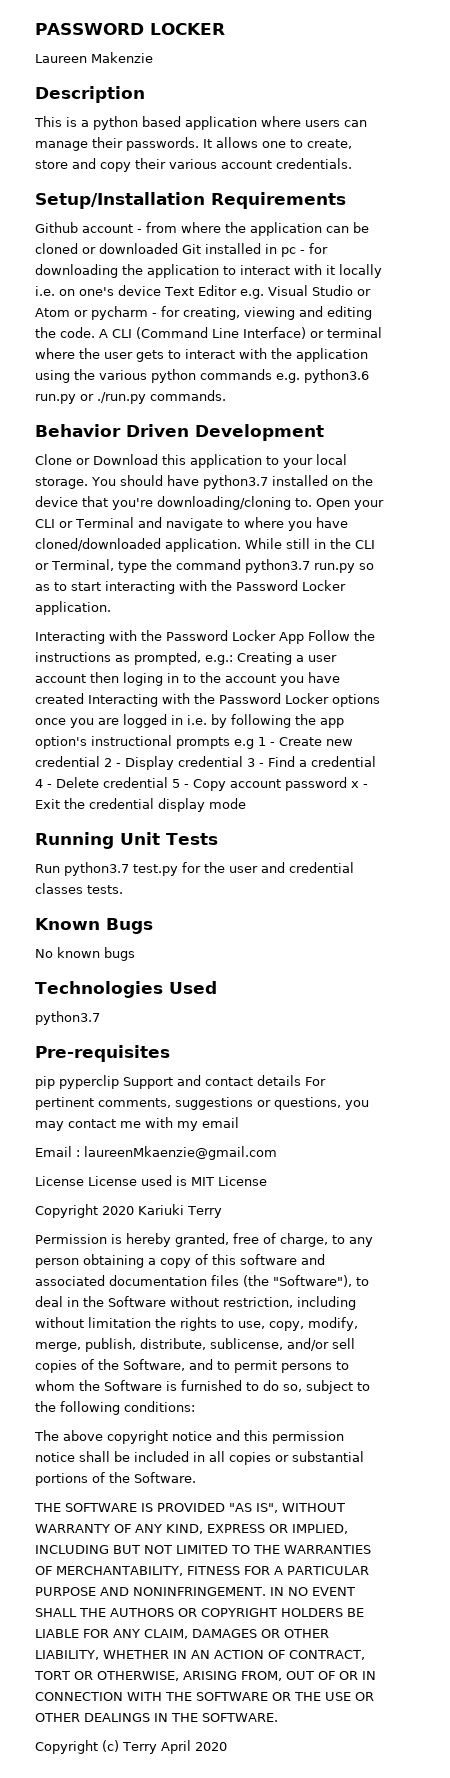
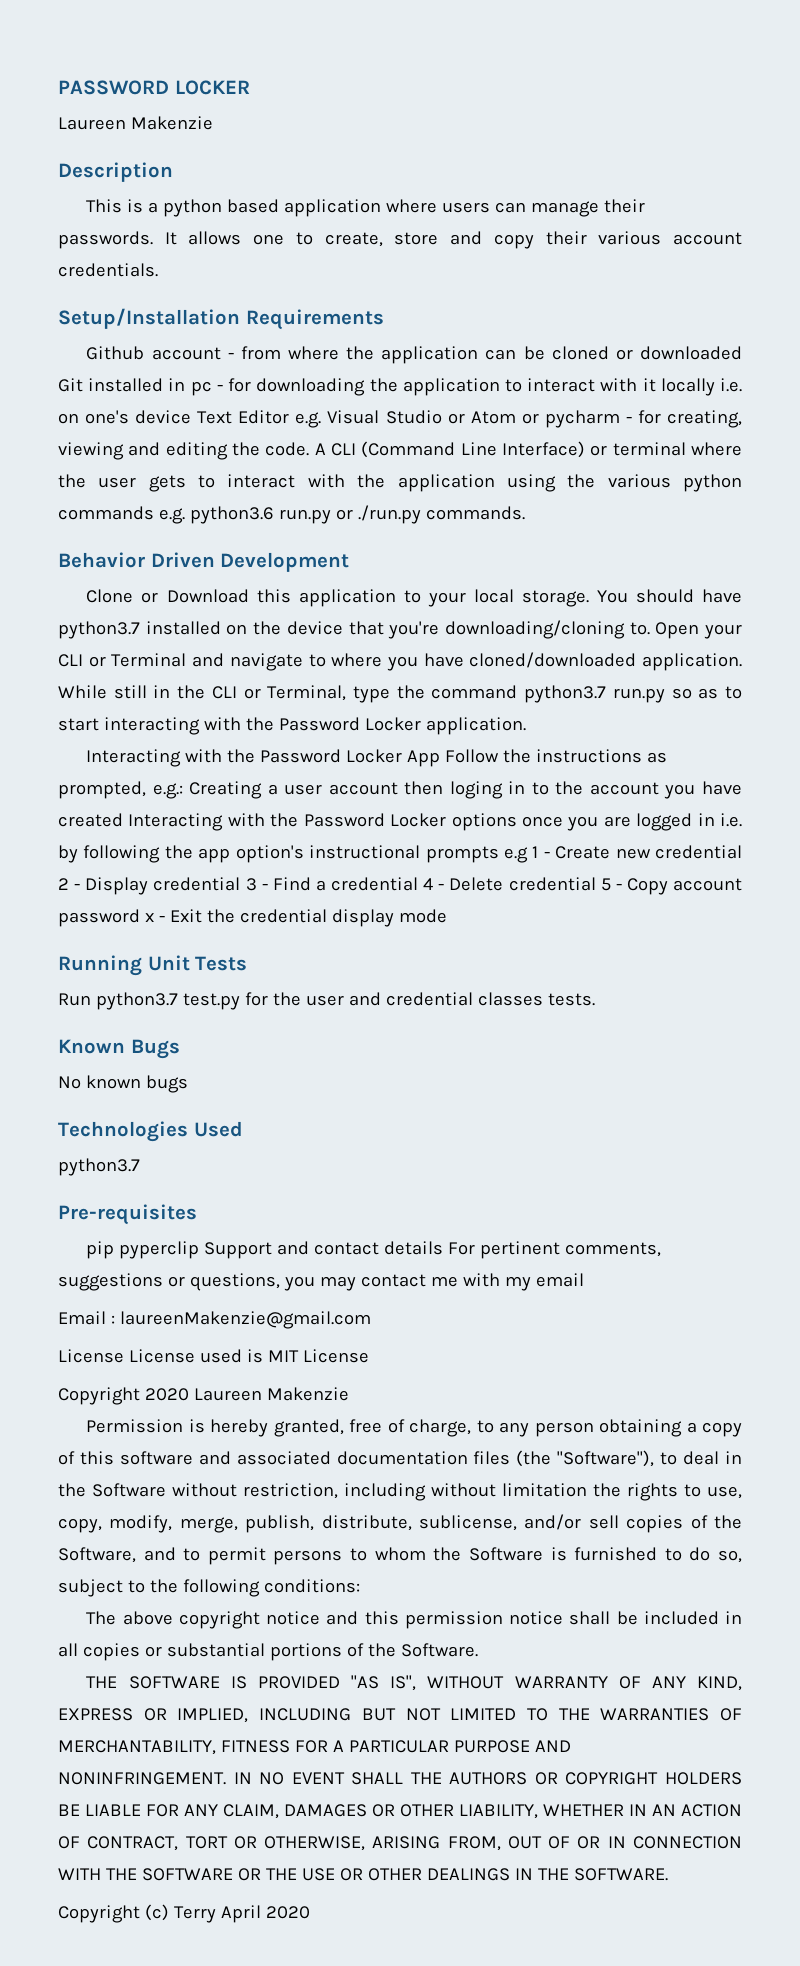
- Email : laureenMkaenzie@gmail.com
+ Email : laureenMakenzie@gmail.com
- Copyright 2020 Kariuki Terry
+ Copyright 2020 Laureen Makenzie

